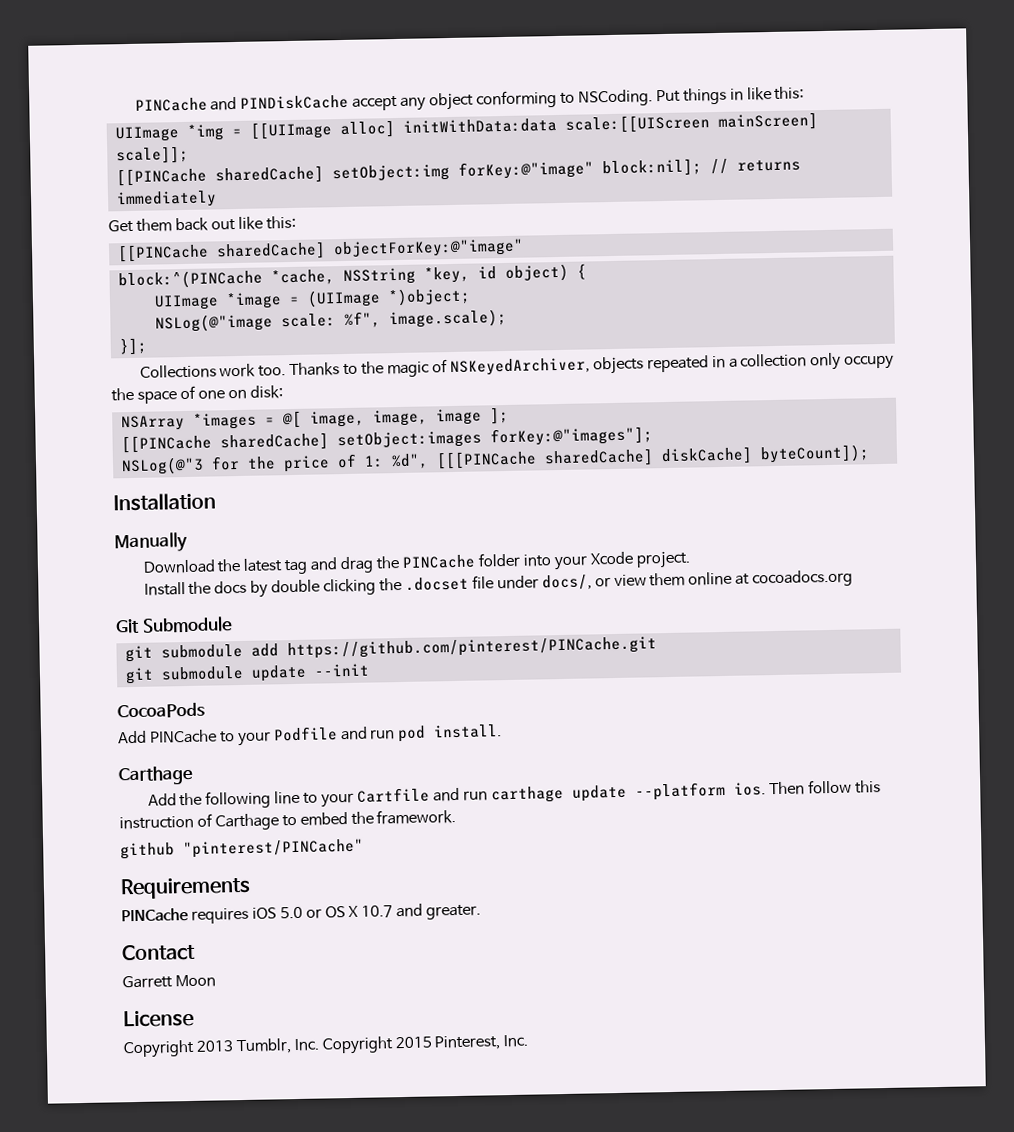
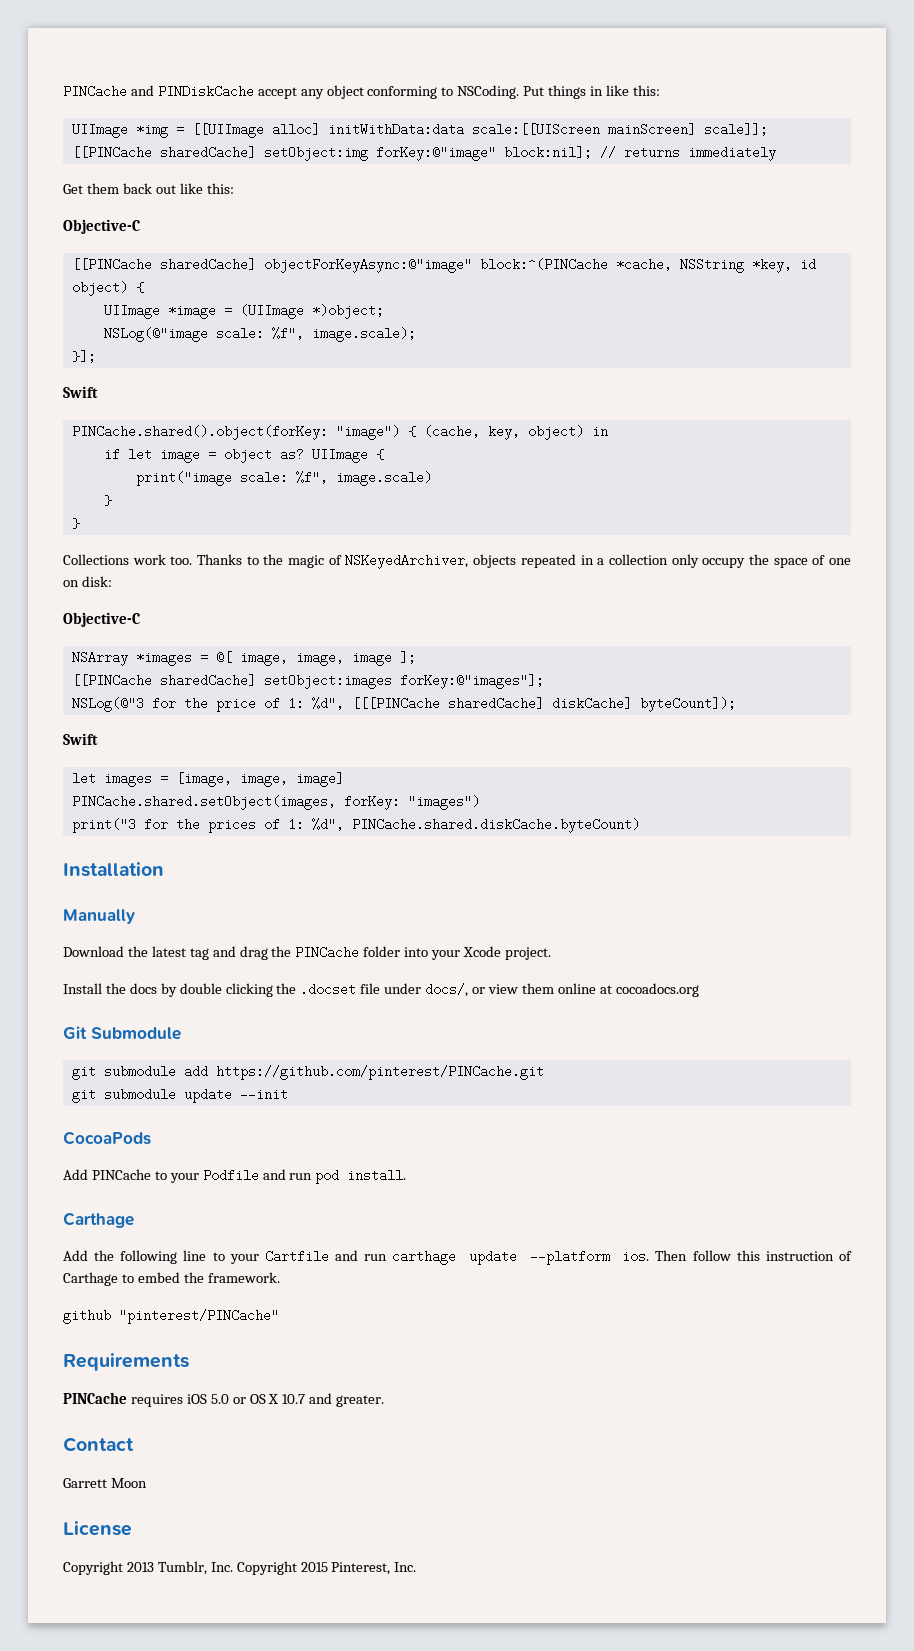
  Get them back out like this:
- [[PINCache sharedCache] objectForKey:@"image"
- block:^(PINCache *cache, NSString *key, id object) {
+ Objective-C
+ [[PINCache sharedCache] objectForKeyAsync:@"image" block:^(PINCache *cache, NSString *key, id object) {
  }];
+ Swift
+ PINCache.shared().object(forKey: "image") { (cache, key, object) in
+ if let image = object as? UIImage {
+ print("image scale: %f", image.scale)
+ }
+ }
  Thanks to the magic of NSKeyedArchiver, objects repeated in a collection only occupy the space of one on disk:
+ Objective-C
  NSLog(@"3 for the price of 1: %d", [[[PINCache sharedCache] diskCache] byteCount]);
+ Swift
+ let images = [image, image, image]
+ PINCache.shared.setObject(images, forKey: "images")
+ print("3 for the prices of 1: %d", PINCache.shared.diskCache.byteCount)

